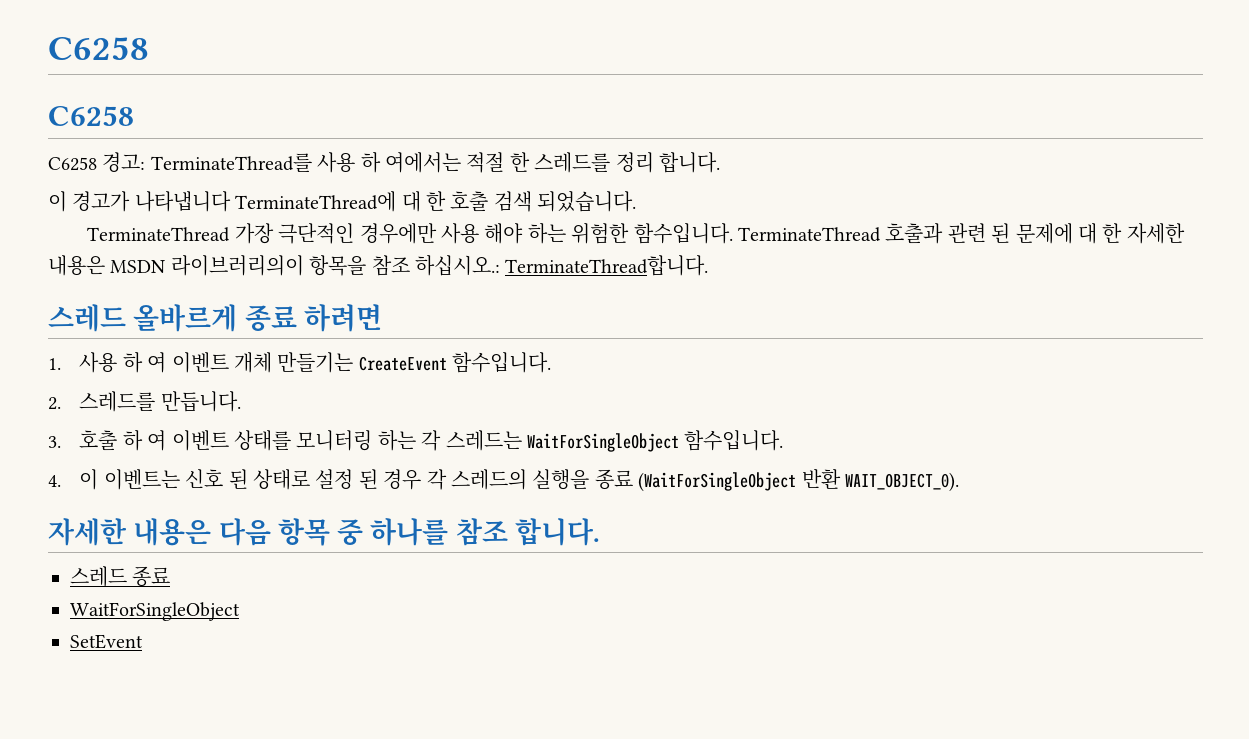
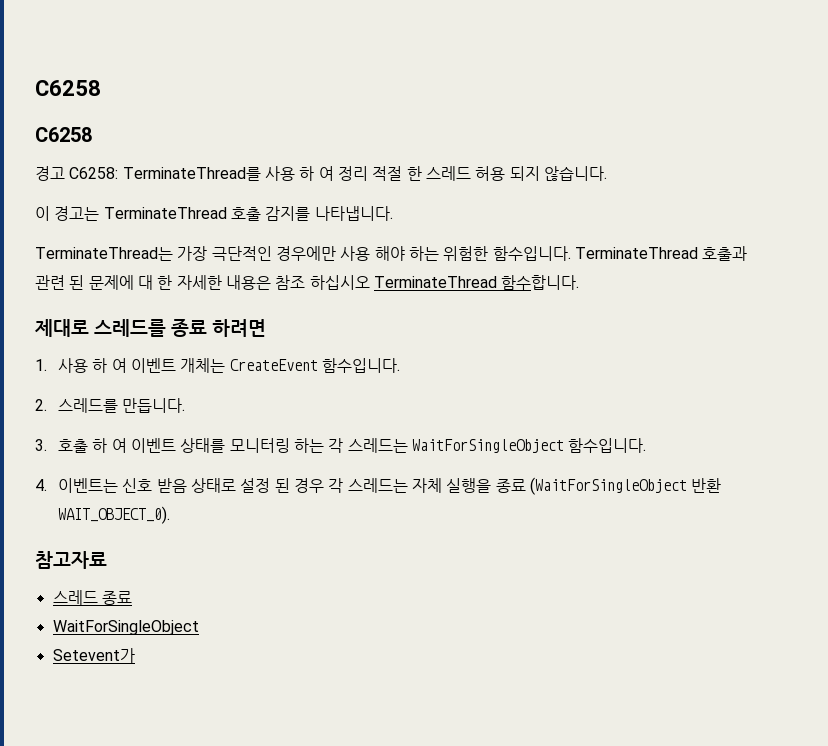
- C6258 경고: TerminateThread를 사용 하 여에서는 적절 한 스레드를 정리 합니다.
- 이 경고가 나타냅니다 TerminateThread에 대 한 호출 검색 되었습니다.
- TerminateThread 가장 극단적인 경우에만 사용 해야 하는 위험한 함수입니다.
+ 경고 C6258: TerminateThread를 사용 하 여 정리 적절 한 스레드 허용 되지 않습니다.
+ 이 경고는 TerminateThread 호출 감지를 나타냅니다.
+ TerminateThread는 가장 극단적인 경우에만 사용 해야 하는 위험한 함수입니다.
- TerminateThread 호출과 관련 된 문제에 대 한 자세한 내용은 MSDN 라이브러리의이 항목을 참조 하십시오.: TerminateThread합니다.
- 스레드 올바르게 종료 하려면
+ TerminateThread 호출과 관련 된 문제에 대 한 자세한 내용은 참조 하십시오 TerminateThread 함수합니다.
+ 제대로 스레드를 종료 하려면
- 1. 사용 하 여 이벤트 개체 만들기는 CreateEvent 함수입니다.
+ 1. 사용 하 여 이벤트 개체는 CreateEvent 함수입니다.
- 4. 이 이벤트는 신호 된 상태로 설정 된 경우 각 스레드의 실행을 종료 (WaitForSingleObject 반환 WAIT_OBJECT_0).
+ 4. 이벤트는 신호 받음 상태로 설정 된 경우 각 스레드는 자체 실행을 종료 (WaitForSingleObject 반환 WAIT_OBJECT_0).
- 자세한 내용은 다음 항목 중 하나를 참조 합니다.
+ 참고자료
- SetEvent
+ Setevent가

